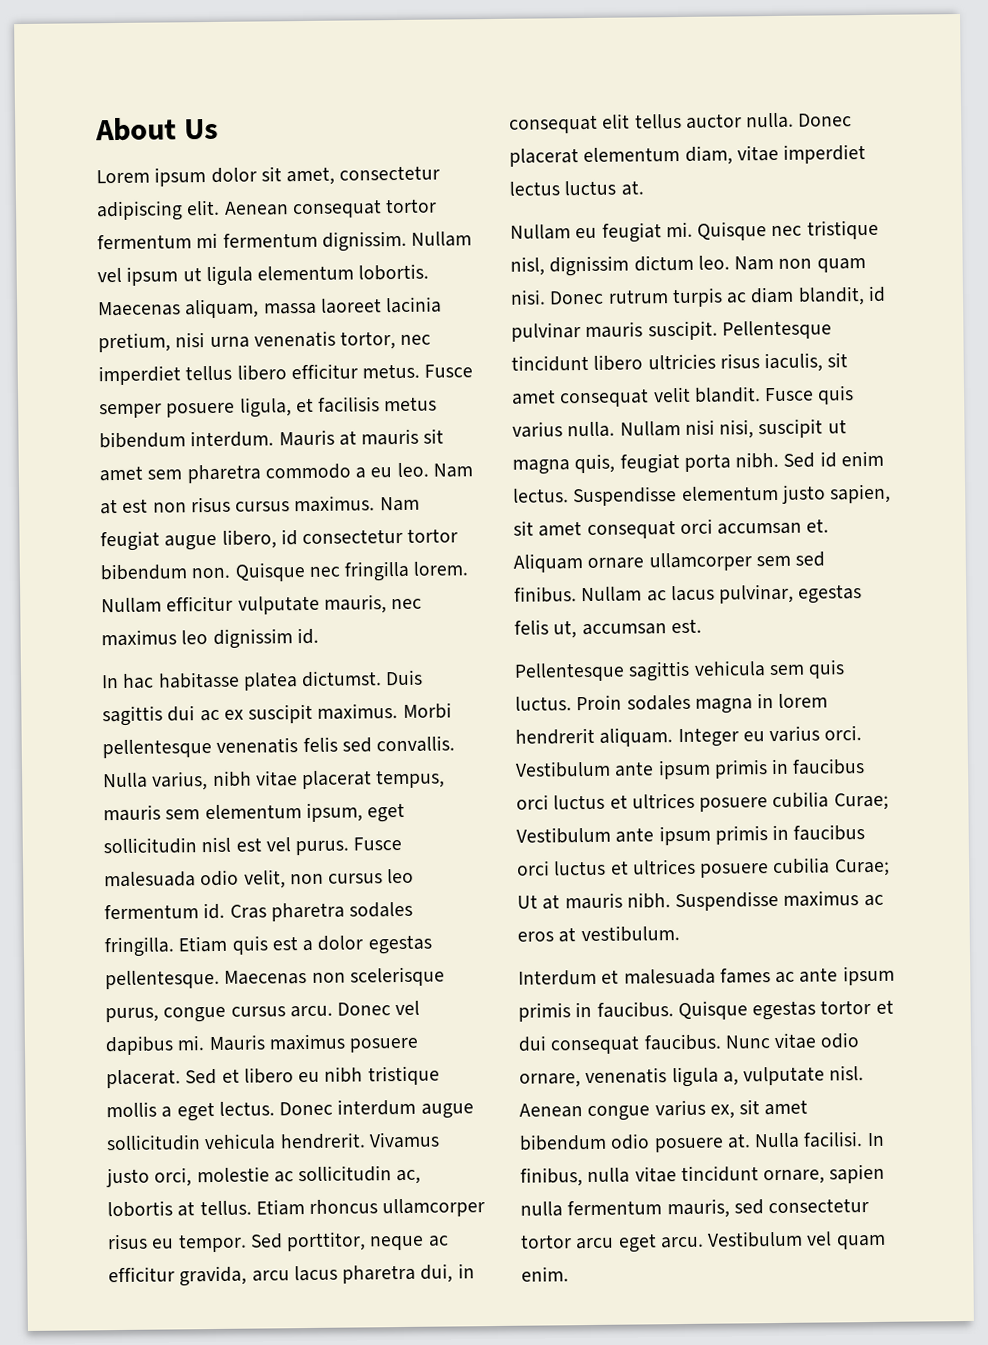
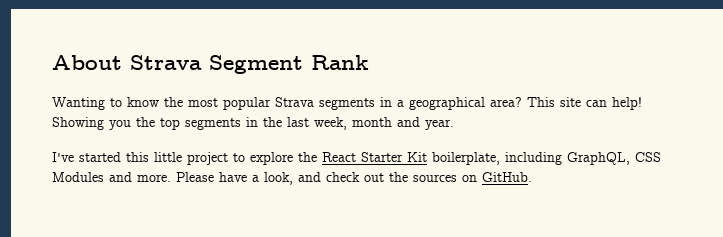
- About Us
- Lorem ipsum dolor sit amet, consectetur adipiscing elit. Aenean consequat tortor fermentum mi fermentum dignissim. Nullam vel ipsum ut ligula elementum lobortis. Maecenas aliquam, massa laoreet lacinia pretium, nisi urna venenatis tortor, nec imperdiet tellus libero efficitur metus. Fusce semper posuere ligula, et facilisis metus bibendum interdum. Mauris at mauris sit amet sem pharetra commodo a eu leo. Nam at est non risus cursus maximus. Nam feugiat augue libero, id consectetur tortor bibendum non. Quisque nec fringilla lorem. Nullam efficitur vulputate mauris, nec maximus leo dignissim id.
- In hac habitasse platea dictumst. Duis sagittis dui ac ex suscipit maximus. Morbi pellentesque venenatis felis sed convallis. Nulla varius, nibh vitae placerat tempus, mauris sem elementum ipsum, eget sollicitudin nisl est vel purus. Fusce malesuada odio velit, non cursus leo fermentum id. Cras pharetra sodales fringilla. Etiam quis est a dolor egestas pellentesque. Maecenas non scelerisque purus, congue cursus arcu. Donec vel dapibus mi. Mauris maximus posuere placerat. Sed et libero eu nibh tristique mollis a eget lectus. Donec interdum augue sollicitudin vehicula hendrerit. Vivamus justo orci, molestie ac sollicitudin ac, lobortis at tellus. Etiam rhoncus ullamcorper risus eu tempor. Sed porttitor, neque ac efficitur gravida, arcu lacus pharetra dui, in consequat elit tellus auctor nulla. Donec placerat elementum diam, vitae imperdiet lectus luctus at.
- Nullam eu feugiat mi. Quisque nec tristique nisl, dignissim dictum leo. Nam non quam nisi. Donec rutrum turpis ac diam blandit, id pulvinar mauris suscipit. Pellentesque tincidunt libero ultricies risus iaculis, sit amet consequat velit blandit. Fusce quis varius nulla. Nullam nisi nisi, suscipit ut magna quis, feugiat porta nibh. Sed id enim lectus. Suspendisse elementum justo sapien, sit amet consequat orci accumsan et. Aliquam ornare ullamcorper sem sed finibus. Nullam ac lacus pulvinar, egestas felis ut, accumsan est.
- Pellentesque sagittis vehicula sem quis luctus. Proin sodales magna in lorem hendrerit aliquam. Integer eu varius orci. Vestibulum ante ipsum primis in faucibus orci luctus et ultrices posuere cubilia Curae; Vestibulum ante ipsum primis in faucibus orci luctus et ultrices posuere cubilia Curae; Ut at mauris nibh. Suspendisse maximus ac eros at vestibulum.
- Interdum et malesuada fames ac ante ipsum primis in faucibus. Quisque egestas tortor et dui consequat faucibus. Nunc vitae odio ornare, venenatis ligula a, vulputate nisl. Aenean congue varius ex, sit amet bibendum odio posuere at. Nulla facilisi. In finibus, nulla vitae tincidunt ornare, sapien nulla fermentum mauris, sed consectetur tortor arcu eget arcu. Vestibulum vel quam enim.
+ About Strava Segment Rank
+ Wanting to know the most popular Strava segments in a geographical area? This site can help! Showing you the top segments in the last week, month and year.
+ I've started this little project to explore the React Starter Kit boilerplate, including GraphQL, CSS Modules and more. Please have a look, and check out the sources on GitHub.

